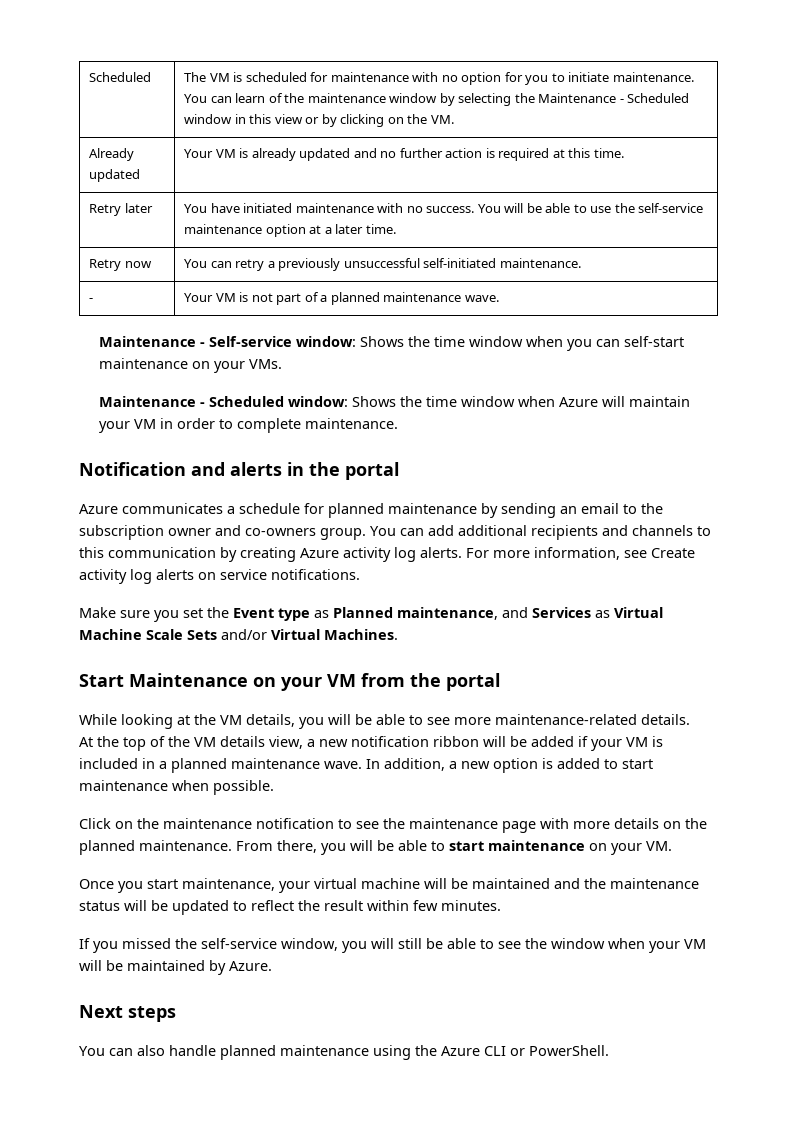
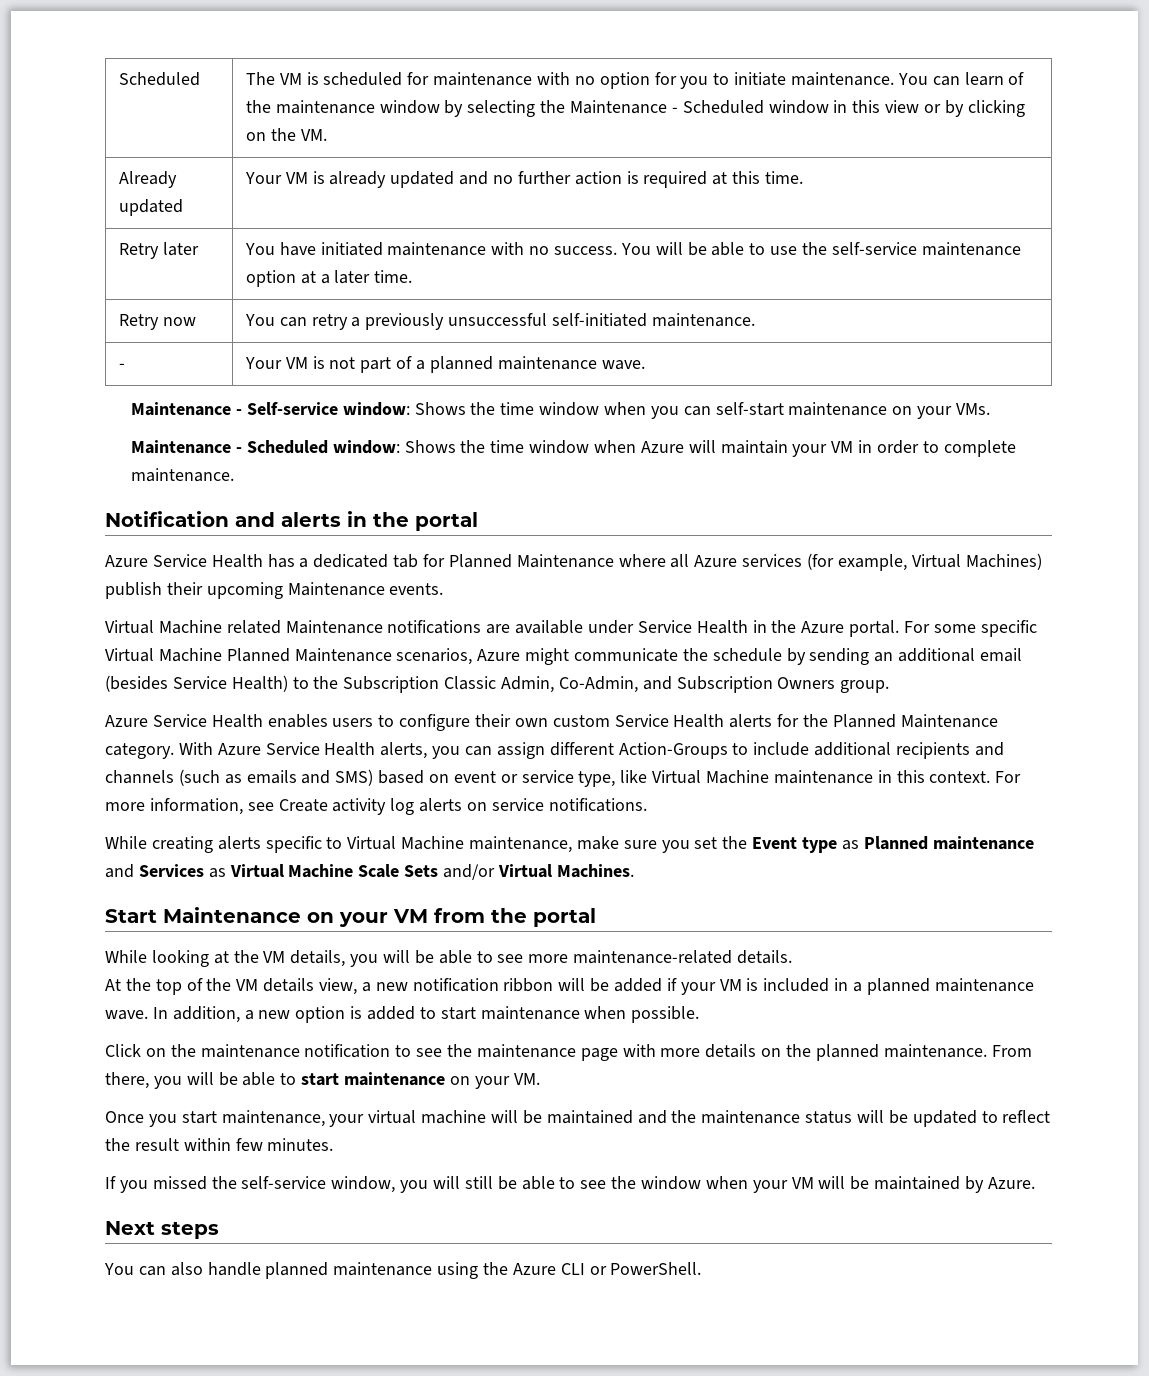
- Azure communicates a schedule for planned maintenance by sending an email to the subscription owner and co-owners group. You can add additional recipients and channels to this communication by creating Azure activity log alerts.
+ Azure Service Health has a dedicated tab for Planned Maintenance where all Azure services (for example, Virtual Machines) publish their upcoming Maintenance events.
+ Virtual Machine related Maintenance notifications are available under Service Health in the Azure portal. For some specific Virtual Machine Planned Maintenance scenarios, Azure might communicate the schedule by sending an additional email (besides Service Health) to the Subscription Classic Admin, Co-Admin, and Subscription Owners group.
+ Azure Service Health enables users to configure their own custom Service Health alerts for the Planned Maintenance category. With Azure Service Health alerts, you can assign different Action-Groups to include additional recipients and channels (such as emails and SMS) based on event or service type, like Virtual Machine maintenance in this context.
- Make sure you set the Event type as Planned maintenance, and Services as Virtual Machine Scale Sets and/or Virtual Machines.
+ While creating alerts specific to Virtual Machine maintenance, make sure you set the Event type as Planned maintenance and Services as Virtual Machine Scale Sets and/or Virtual Machines.

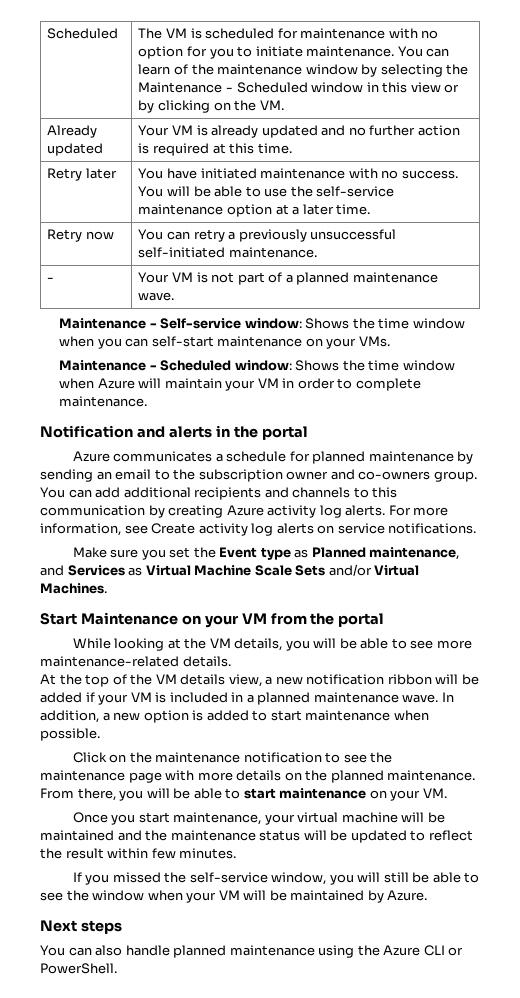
- Azure Service Health has a dedicated tab for Planned Maintenance where all Azure services (for example, Virtual Machines) publish their upcoming Maintenance events.
- Virtual Machine related Maintenance notifications are available under Service Health in the Azure portal. For some specific Virtual Machine Planned Maintenance scenarios, Azure might communicate the schedule by sending an additional email (besides Service Health) to the Subscription Classic Admin, Co-Admin, and Subscription Owners group.
- Azure Service Health enables users to configure their own custom Service Health alerts for the Planned Maintenance category. With Azure Service Health alerts, you can assign different Action-Groups to include additional recipients and channels (such as emails and SMS) based on event or service type, like Virtual Machine maintenance in this context.
+ Azure communicates a schedule for planned maintenance by sending an email to the subscription owner and co-owners group. You can add additional recipients and channels to this communication by creating Azure activity log alerts.
- While creating alerts specific to Virtual Machine maintenance, make sure you set the Event type as Planned maintenance and Services as Virtual Machine Scale Sets and/or Virtual Machines.
+ Make sure you set the Event type as Planned maintenance, and Services as Virtual Machine Scale Sets and/or Virtual Machines.

